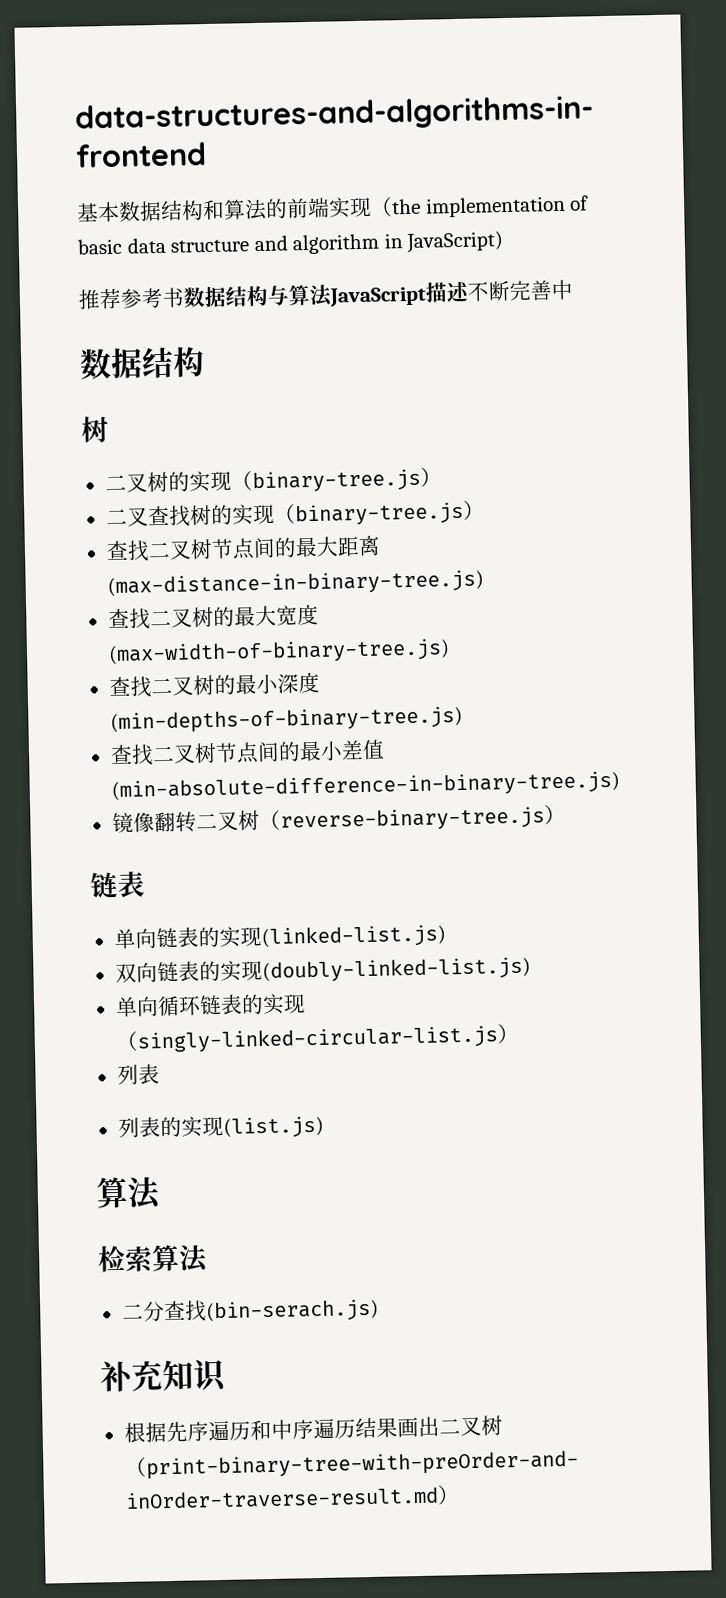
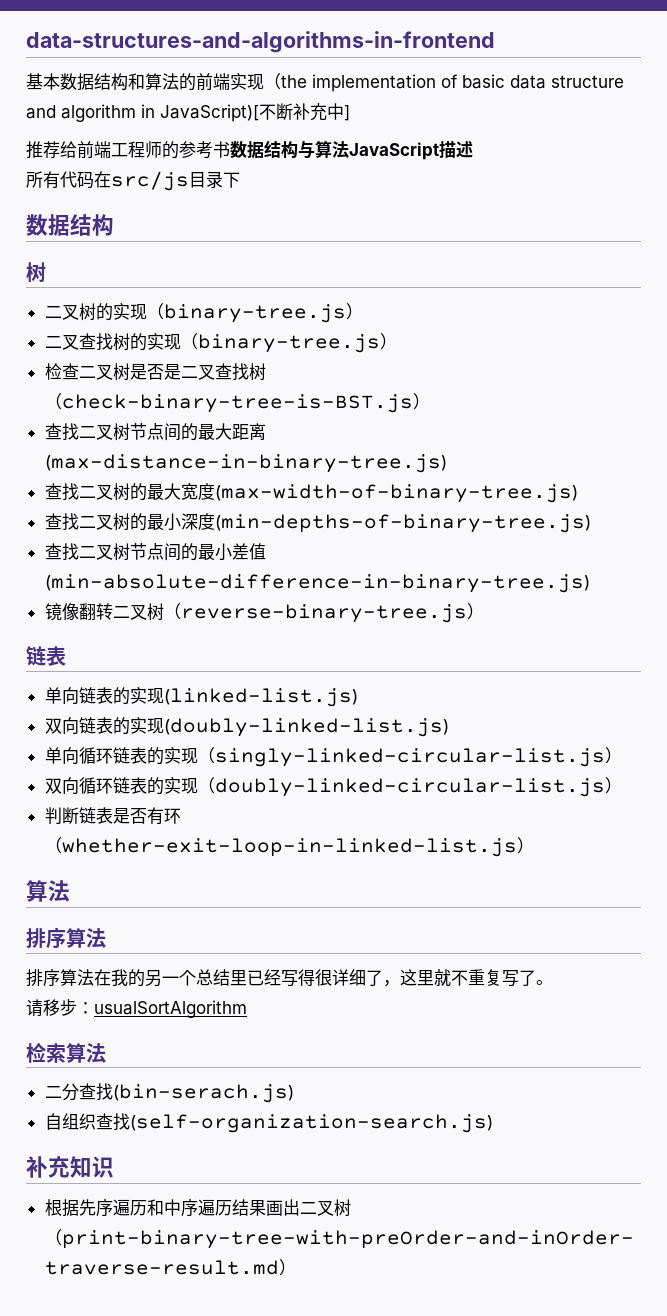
- 基本数据结构和算法的前端实现（the implementation of basic data structure and algorithm in JavaScript)
- 推荐参考书数据结构与算法JavaScript描述不断完善中
+ 基本数据结构和算法的前端实现（the implementation of basic data structure and algorithm in JavaScript)[不断补充中]
+ 推荐给前端工程师的参考书数据结构与算法JavaScript描述
+ 所有代码在src/js目录下
+ 检查二叉树是否是二叉查找树（check-binary-tree-is-BST.js）
  单向循环链表的实现（singly-linked-circular-list.js）
- 列表
- 列表的实现(list.js)
+ 双向循环链表的实现（doubly-linked-circular-list.js）
+ 判断链表是否有环（whether-exit-loop-in-linked-list.js）
  算法
+ 排序算法
+ 排序算法在我的另一个总结里已经写得很详细了，这里就不重复写了。
+ 请移步：usualSortAlgorithm
+ 自组织查找(self-organization-search.js)

